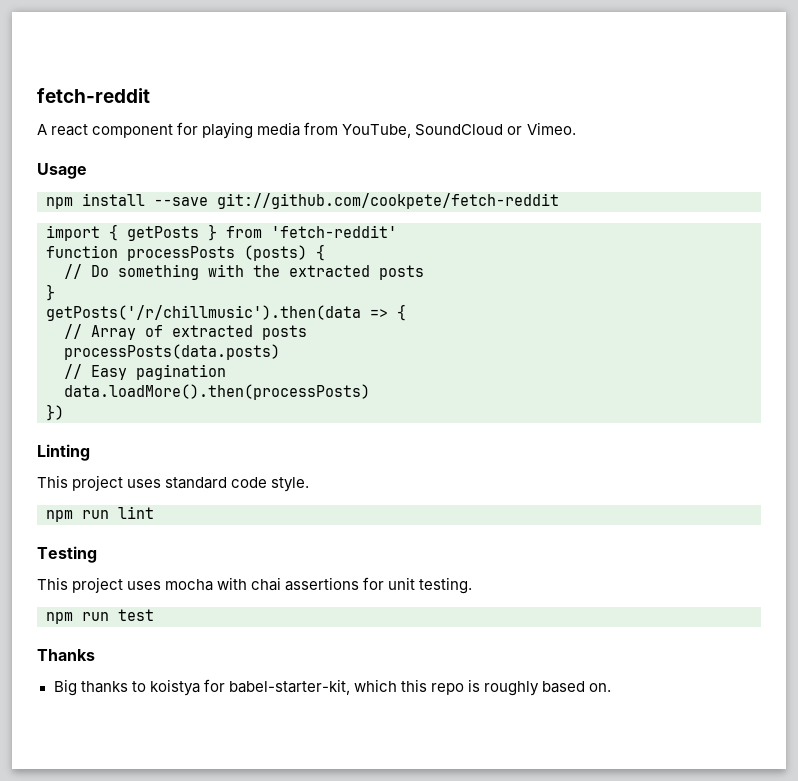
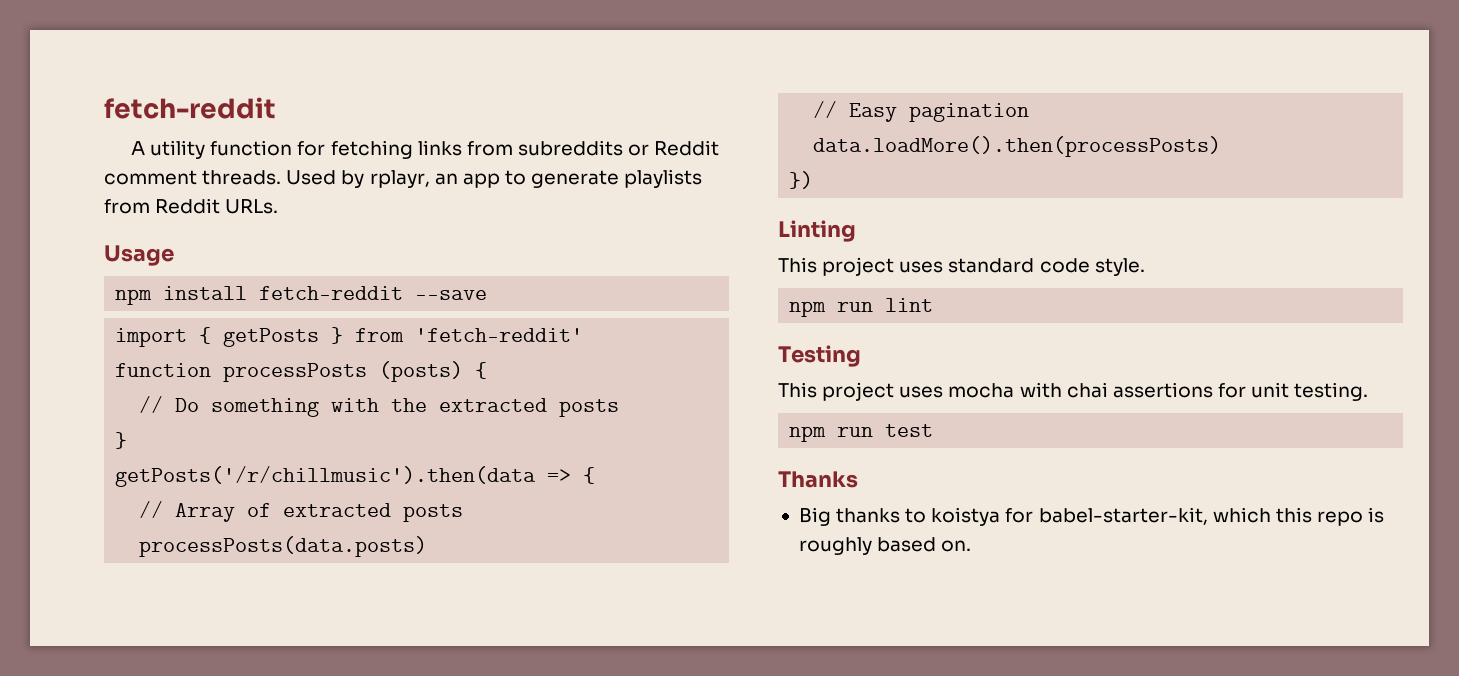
- A react component for playing media from YouTube, SoundCloud or Vimeo.
+ A utility function for fetching links from subreddits or Reddit comment threads. Used by rplayr, an app to generate playlists from Reddit URLs.
- npm install --save git://github.com/cookpete/fetch-reddit
+ npm install fetch-reddit --save

